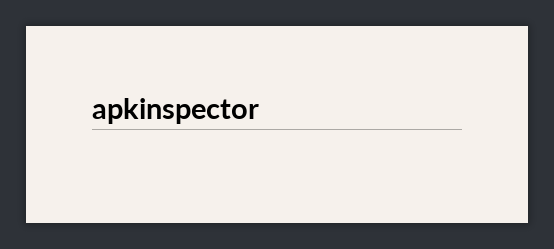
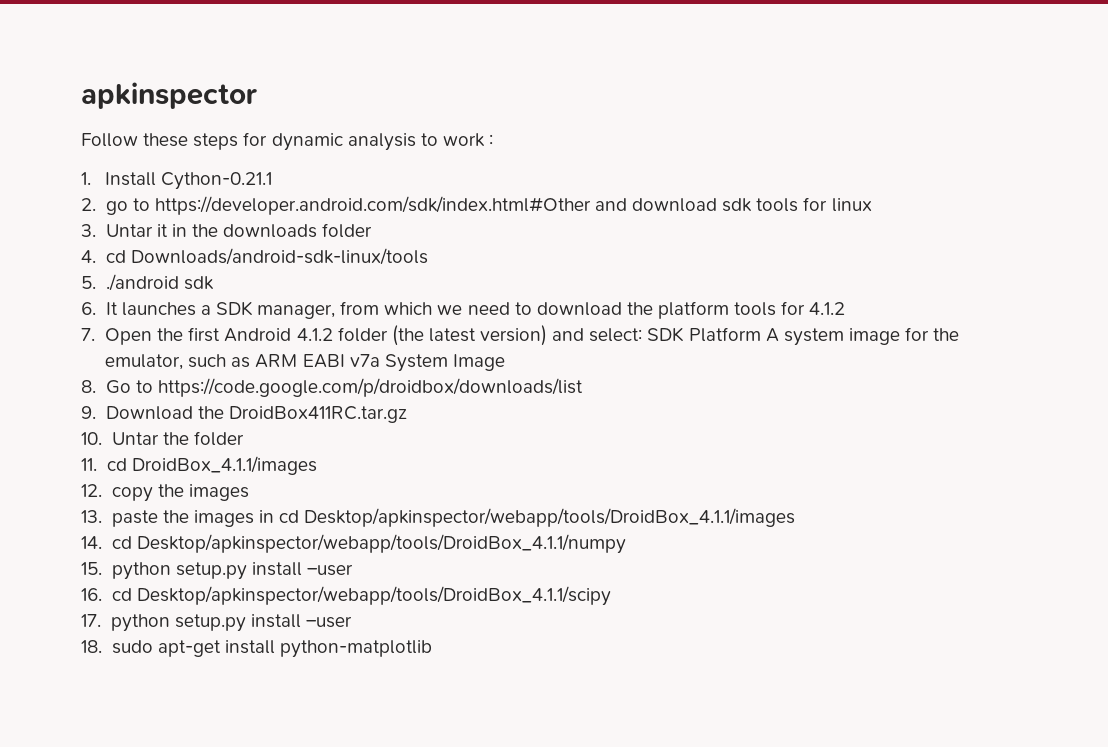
+ Follow these steps for dynamic analysis to work :
+ 1. Install Cython-0.21.1
+ 2. go to https://developer.android.com/sdk/index.html#Other and download sdk tools for linux
+ 3. Untar it in the downloads folder
+ 4. cd Downloads/android-sdk-linux/tools
+ 5. ./android sdk
+ 6. It launches a SDK manager, from which we need to download the platform tools for 4.1.2
+ 7. Open the first Android 4.1.2 folder (the latest version) and select: SDK Platform A system image for the emulator, such as ARM EABI v7a System Image
+ 8. Go to https://code.google.com/p/droidbox/downloads/list
+ 9. Download the DroidBox411RC.tar.gz
+ 10. Untar the folder
+ 11. cd DroidBox_4.1.1/images
+ 12. copy the images
+ 13. paste the images in cd Desktop/apkinspector/webapp/tools/DroidBox_4.1.1/images
+ 14. cd Desktop/apkinspector/webapp/tools/DroidBox_4.1.1/numpy
+ 15. python setup.py install –user
+ 16. cd Desktop/apkinspector/webapp/tools/DroidBox_4.1.1/scipy
+ 17. python setup.py install –user
+ 18. sudo apt-get install python-matplotlib

